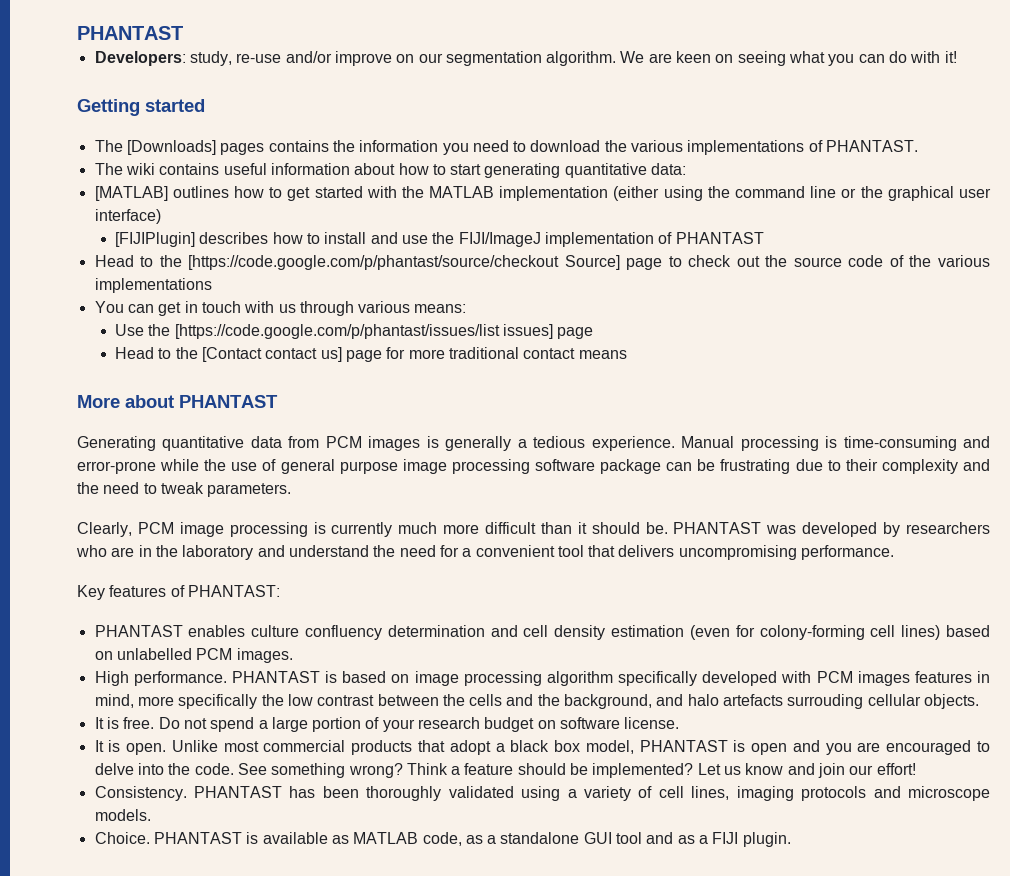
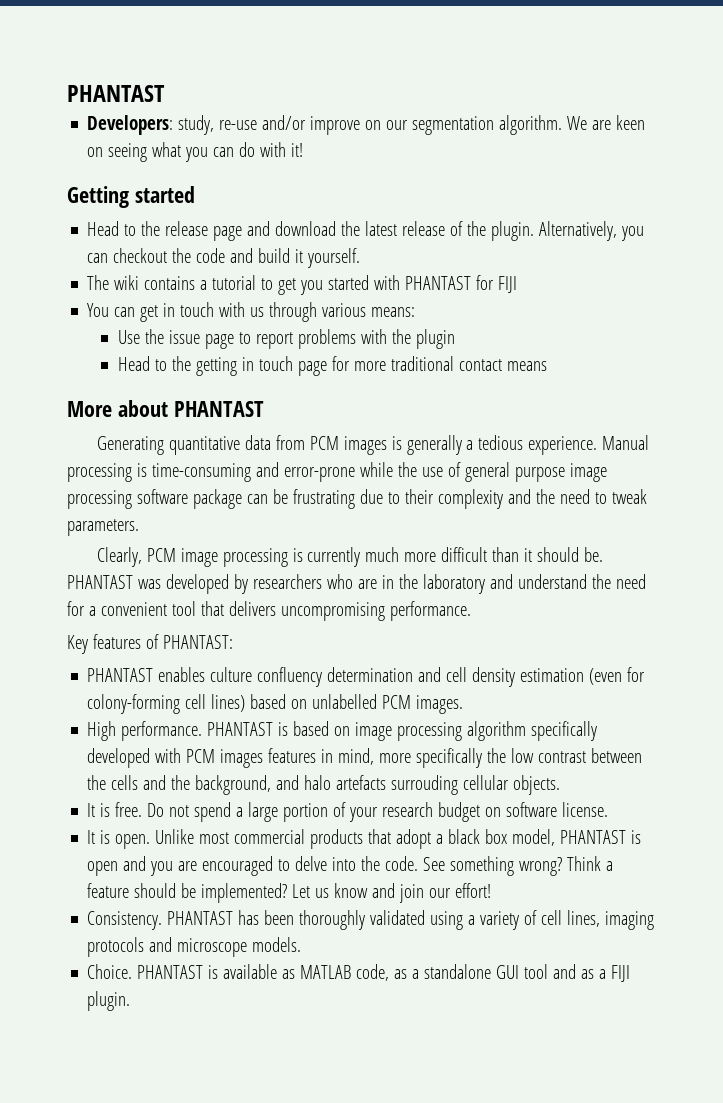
- The [Downloads] pages contains the information you need to download the various implementations of PHANTAST.
- The wiki contains useful information about how to start generating quantitative data:
- [MATLAB] outlines how to get started with the MATLAB implementation (either using the command line or the graphical user interface)
- [FIJIPlugin] describes how to install and use the FIJI/ImageJ implementation of PHANTAST
- Head to the [https://code.google.com/p/phantast/source/checkout Source] page to check out the source code of the various implementations
+ Head to the release page and download the latest release of the plugin. Alternatively, you can checkout the code and build it yourself.
+ The wiki contains a tutorial to get you started with PHANTAST for FIJI
- Use the [https://code.google.com/p/phantast/issues/list issues] page
- Head to the [Contact contact us] page for more traditional contact means
+ Use the issue page to report problems with the plugin
+ Head to the getting in touch page for more traditional contact means

